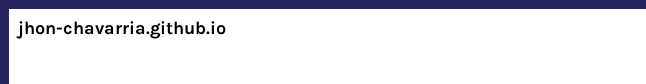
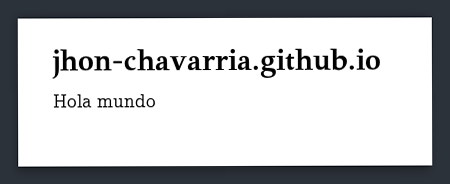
+ Hola mundo

